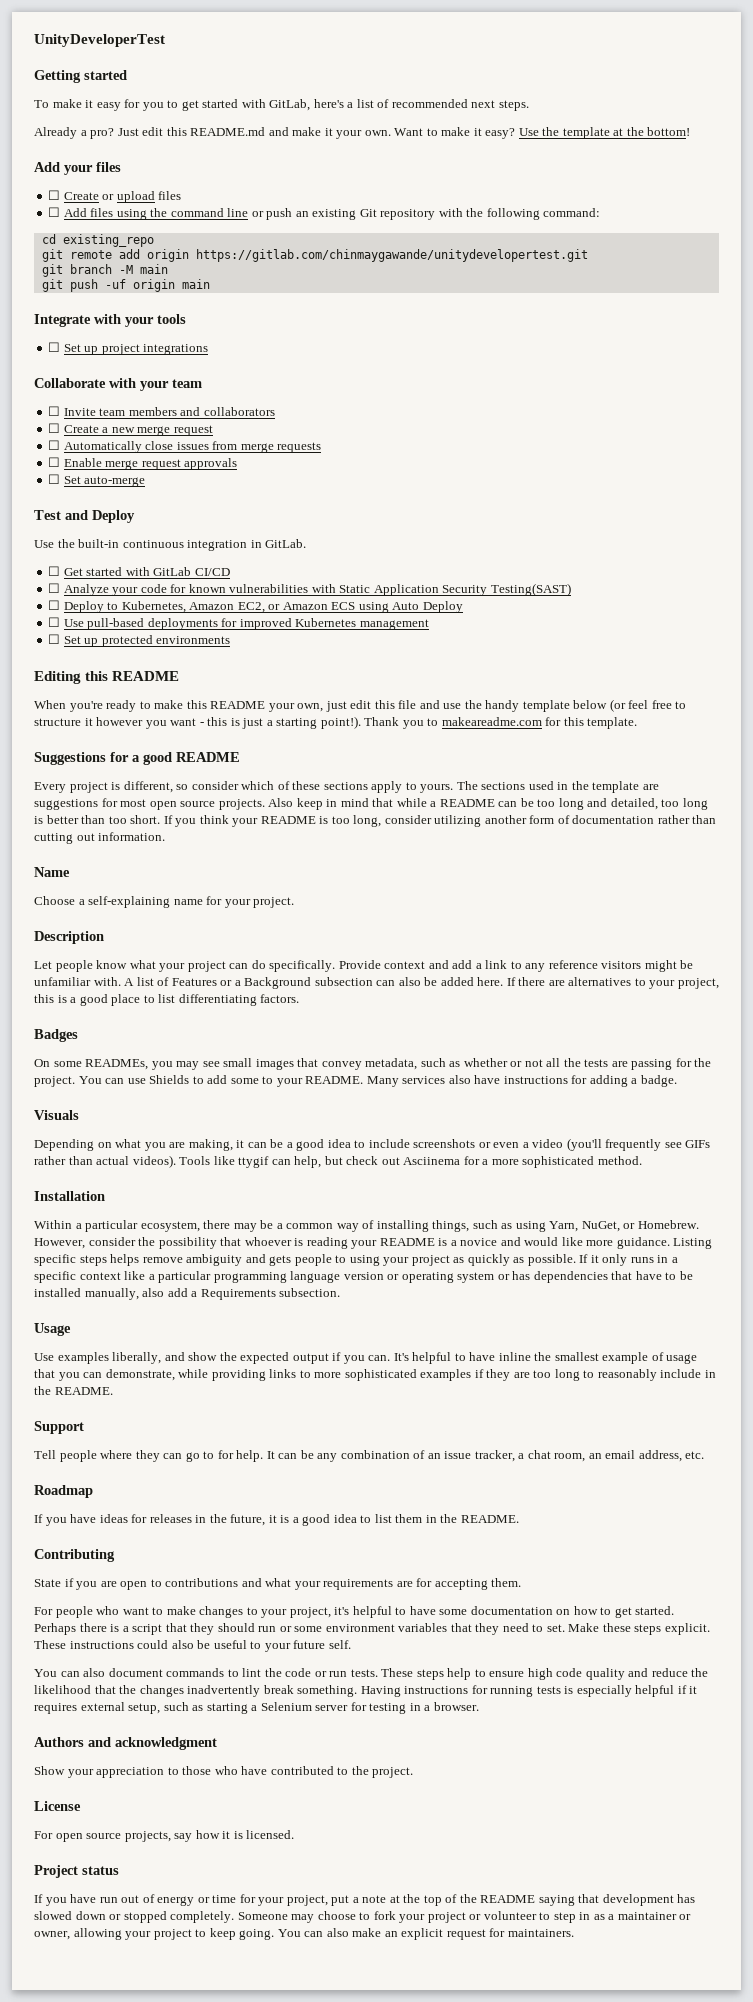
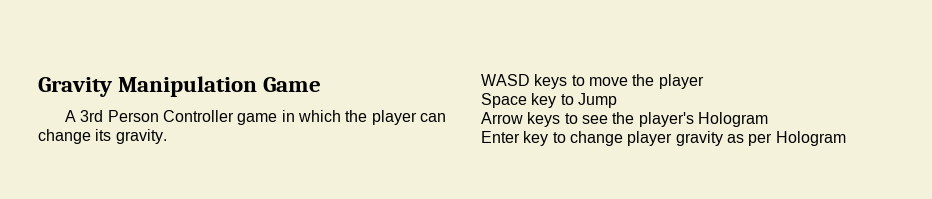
- UnityDeveloperTest
- Getting started
- To make it easy for you to get started with GitLab, here's a list of recommended next steps.
- Already a pro? Just edit this README.md and make it your own. Want to make it easy? Use the template at the bottom!
- Add your files
- ☐ Create or upload files
- ☐ Add files using the command line or push an existing Git repository with the following command:
- cd existing_repo
- git remote add origin https://gitlab.com/chinmaygawande/unitydevelopertest.git
- git branch -M main
- git push -uf origin main
- Integrate with your tools
- ☐ Set up project integrations
- Collaborate with your team
- ☐ Invite team members and collaborators
- ☐ Create a new merge request
- ☐ Automatically close issues from merge requests
- ☐ Enable merge request approvals
- ☐ Set auto-merge
- Test and Deploy
- Use the built-in continuous integration in GitLab.
- ☐ Get started with GitLab CI/CD
- ☐ Analyze your code for known vulnerabilities with Static Application Security Testing(SAST)
- ☐ Deploy to Kubernetes, Amazon EC2, or Amazon ECS using Auto Deploy
- ☐ Use pull-based deployments for improved Kubernetes management
- ☐ Set up protected environments
- Editing this README
- When you're ready to make this README your own, just edit this file and use the handy template below (or feel free to structure it however you want - this is just a starting point!). Thank you to makeareadme.com for this template.
- Suggestions for a good README
- Every project is different, so consider which of these sections apply to yours. The sections used in the template are suggestions for most open source projects. Also keep in mind that while a README can be too long and detailed, too long is better than too short. If you think your README is too long, consider utilizing another form of documentation rather than cutting out information.
- Name
- Choose a self-explaining name for your project.
- Description
- Let people know what your project can do specifically. Provide context and add a link to any reference visitors might be unfamiliar with. A list of Features or a Background subsection can also be added here. If there are alternatives to your project, this is a good place to list differentiating factors.
- Badges
- On some READMEs, you may see small images that convey metadata, such as whether or not all the tests are passing for the project. You can use Shields to add some to your README. Many services also have instructions for adding a badge.
- Visuals
- Depending on what you are making, it can be a good idea to include screenshots or even a video (you'll frequently see GIFs rather than actual videos). Tools like ttygif can help, but check out Asciinema for a more sophisticated method.
- Installation
- Within a particular ecosystem, there may be a common way of installing things, such as using Yarn, NuGet, or Homebrew. However, consider the possibility that whoever is reading your README is a novice and would like more guidance. Listing specific steps helps remove ambiguity and gets people to using your project as quickly as possible. If it only runs in a specific context like a particular programming language version or operating system or has dependencies that have to be installed manually, also add a Requirements subsection.
- Usage
- Use examples liberally, and show the expected output if you can. It's helpful to have inline the smallest example of usage that you can demonstrate, while providing links to more sophisticated examples if they are too long to reasonably include in the README.
- Support
- Tell people where they can go to for help. It can be any combination of an issue tracker, a chat room, an email address, etc.
- Roadmap
- If you have ideas for releases in the future, it is a good idea to list them in the README.
- Contributing
- State if you are open to contributions and what your requirements are for accepting them.
- For people who want to make changes to your project, it's helpful to have some documentation on how to get started. Perhaps there is a script that they should run or some environment variables that they need to set. Make these steps explicit. These instructions could also be useful to your future self.
- You can also document commands to lint the code or run tests. These steps help to ensure high code quality and reduce the likelihood that the changes inadvertently break something. Having instructions for running tests is especially helpful if it requires external setup, such as starting a Selenium server for testing in a browser.
- Authors and acknowledgment
- Show your appreciation to those who have contributed to the project.
- License
- For open source projects, say how it is licensed.
- Project status
- If you have run out of energy or time for your project, put a note at the top of the README saying that development has slowed down or stopped completely. Someone may choose to fork your project or volunteer to step in as a maintainer or owner, allowing your project to keep going. You can also make an explicit request for maintainers.
+ Gravity Manipulation Game
+ A 3rd Person Controller game in which the player can change its gravity.
+ WASD keys to move the player
+ Space key to Jump
+ Arrow keys to see the player's Hologram
+ Enter key to change player gravity as per Hologram

